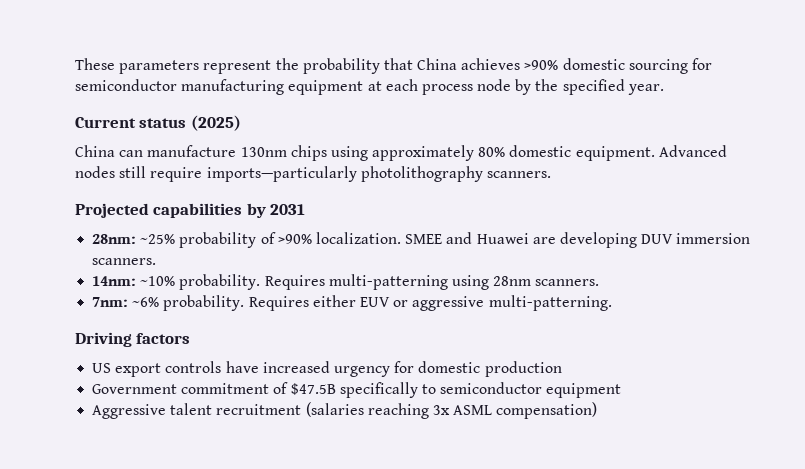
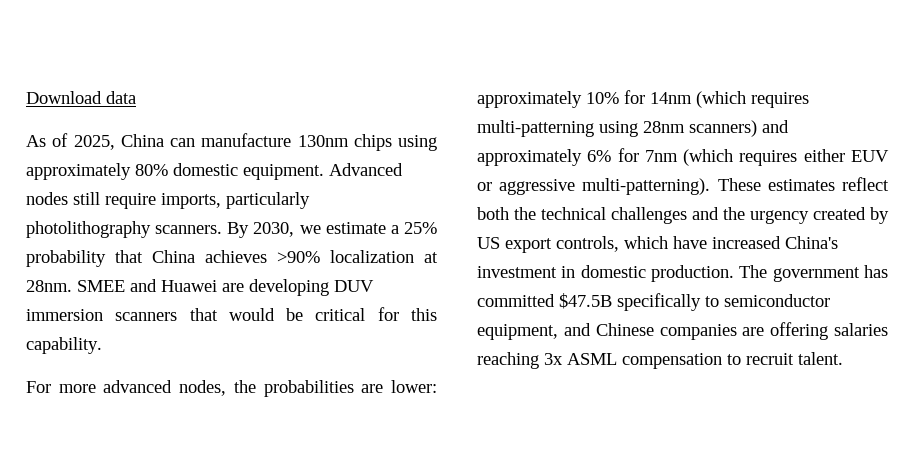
- These parameters represent the probability that China achieves >90% domestic sourcing for semiconductor manufacturing equipment at each process node by the specified year.
- Current status (2025)
- China can manufacture 130nm chips using approximately 80% domestic equipment.
+ Download data
+ As of 2025, China can manufacture 130nm chips using approximately 80% domestic equipment.
- Advanced nodes still require imports—particularly photolithography scanners.
- Projected capabilities by 2031
- 28nm: ~25% probability of >90% localization.
+ Advanced nodes still require imports, particularly photolithography scanners. By 2030, we estimate a 25% probability that China achieves >90% localization at 28nm.
- SMEE and Huawei are developing DUV immersion scanners.
- 14nm: ~10% probability. Requires multi-patterning using 28nm scanners.
- 7nm: ~6% probability. Requires either EUV or aggressive multi-patterning.
- Driving factors
- US export controls have increased urgency for domestic production
- Government commitment of $47.5B specifically to semiconductor equipment
- Aggressive talent recruitment (salaries reaching 3x ASML compensation)
+ SMEE and Huawei are developing DUV immersion scanners that would be critical for this capability.
+ For more advanced nodes, the probabilities are lower: approximately 10% for 14nm (which requires multi-patterning using 28nm scanners) and approximately 6% for 7nm (which requires either EUV or aggressive multi-patterning). These estimates reflect both the technical challenges and the urgency created by US export controls, which have increased China's investment in domestic production. The government has committed $47.5B specifically to semiconductor equipment, and Chinese companies are offering salaries reaching 3x ASML compensation to recruit talent.

